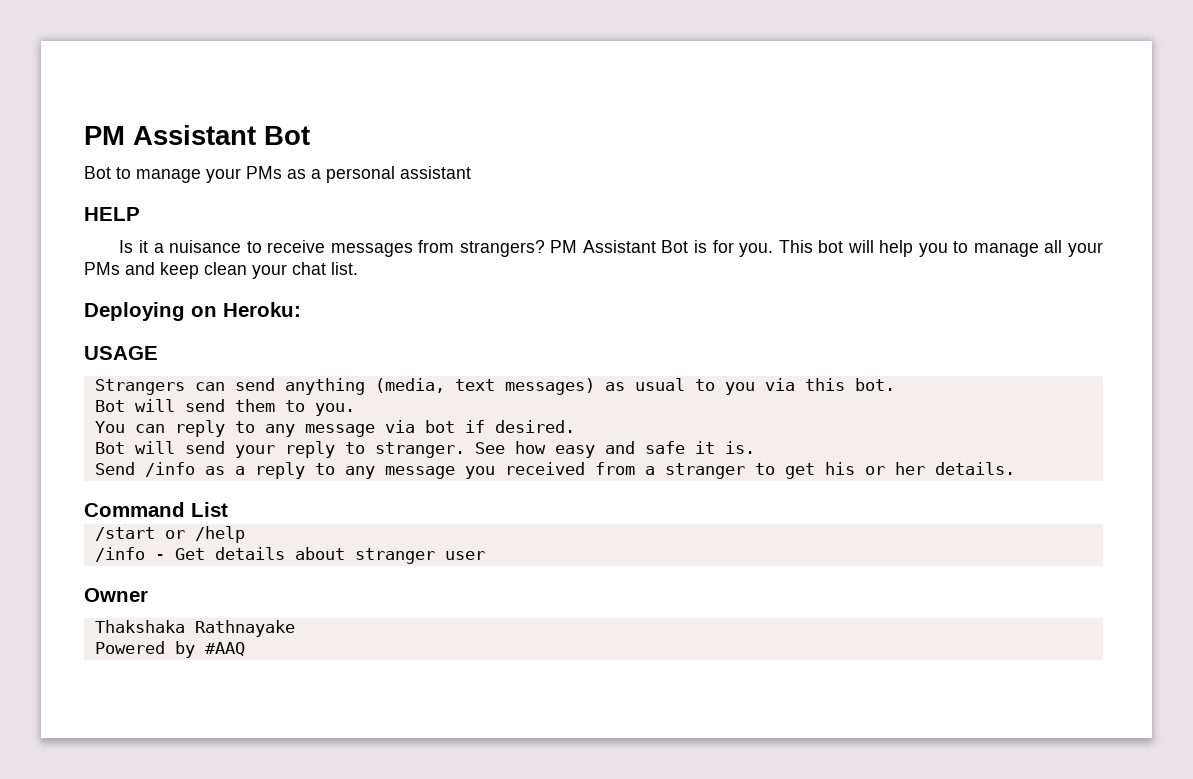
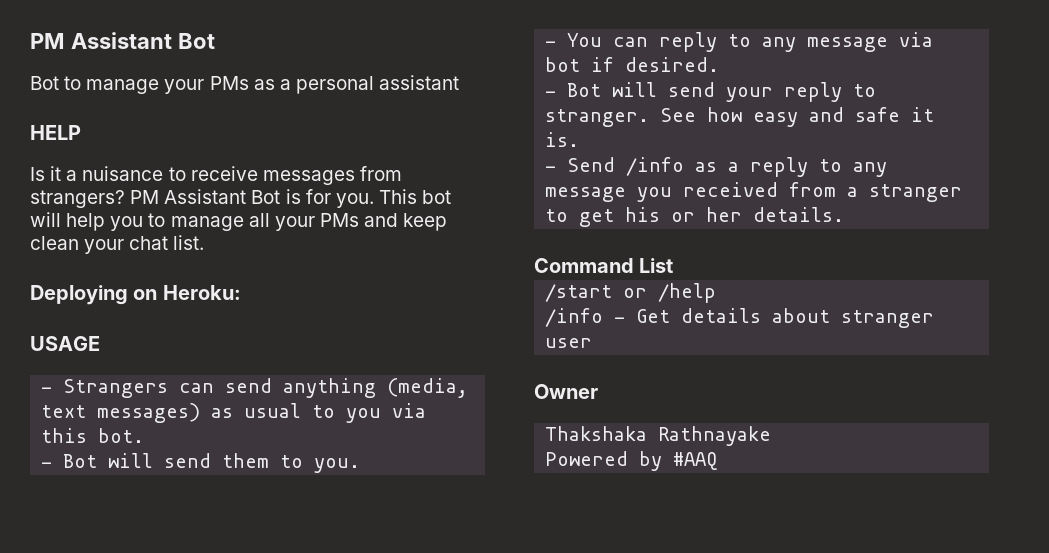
- Strangers can send anything (media, text messages) as usual to you via this bot.
+ - Strangers can send anything (media, text messages) as usual to you via this bot.
- Bot will send them to you.
+ - Bot will send them to you.
- You can reply to any message via bot if desired.
+ - You can reply to any message via bot if desired.
- Bot will send your reply to stranger.
+ - Bot will send your reply to stranger.
- Send /info as a reply to any message you received from a stranger to get his or her details.
+ - Send /info as a reply to any message you received from a stranger to get his or her details.

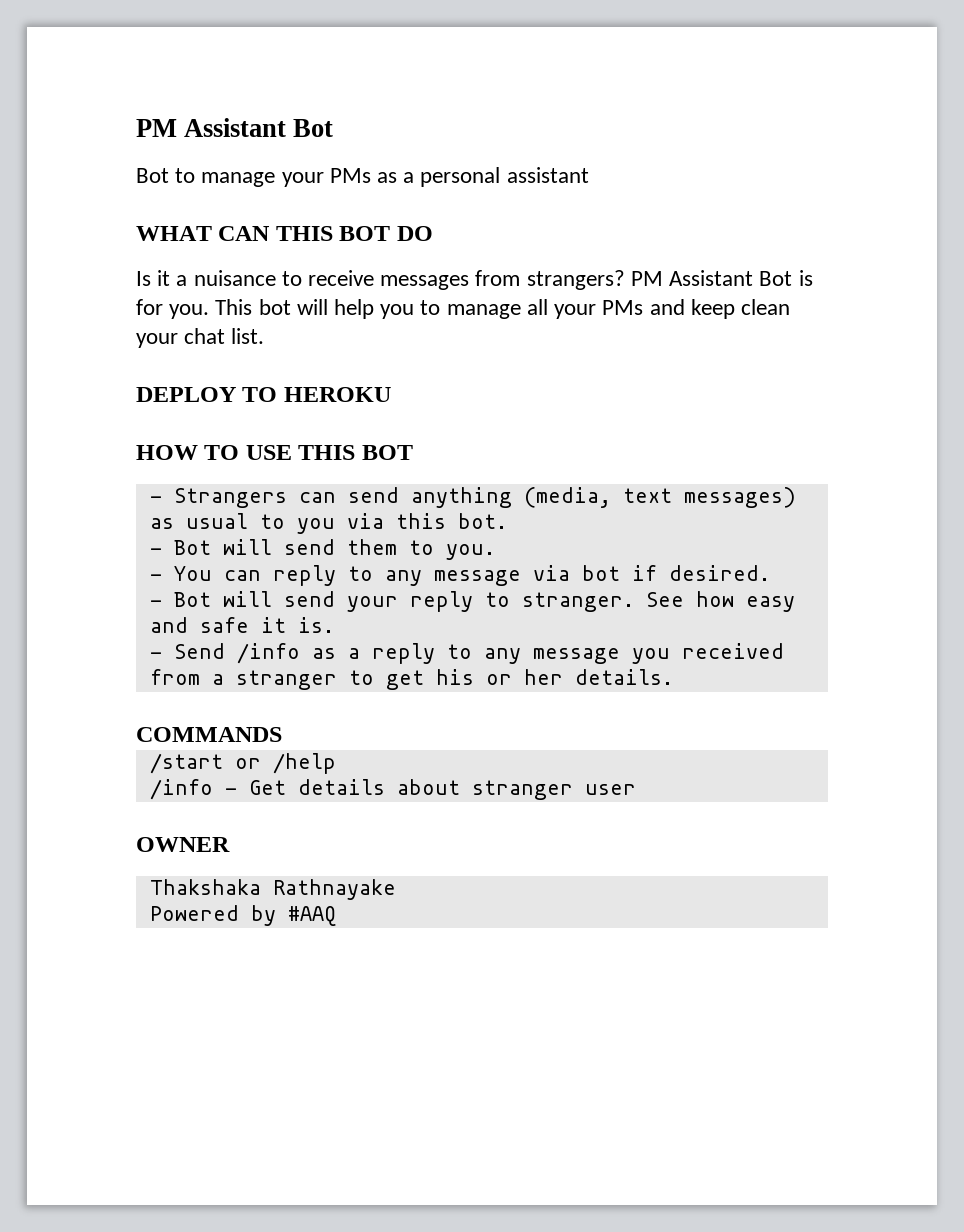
- HELP
+ WHAT CAN THIS BOT DO
- Deploying on Heroku:
- USAGE
+ DEPLOY TO HEROKU
+ HOW TO USE THIS BOT
- Command List
+ COMMANDS
- Owner
+ OWNER

